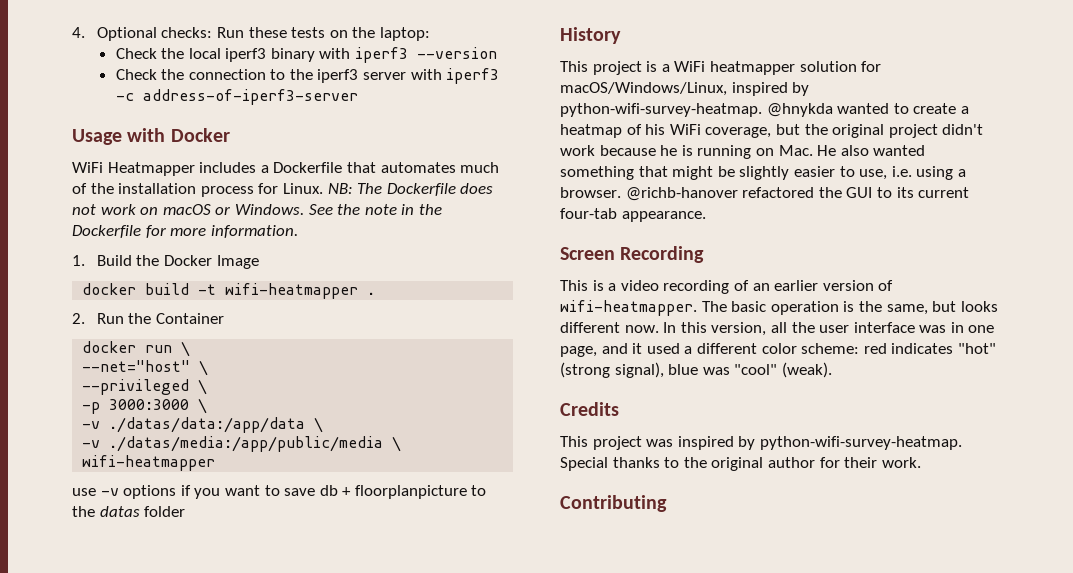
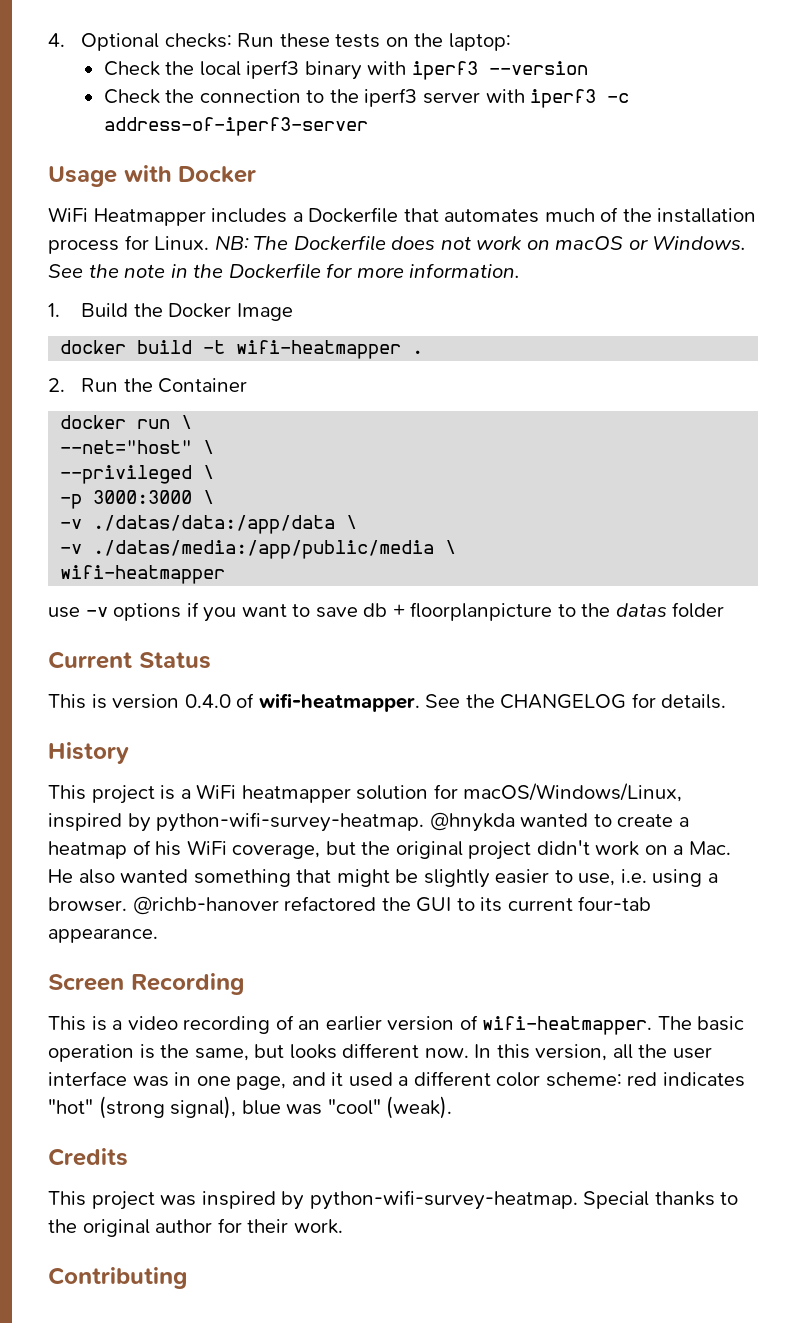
+ Current Status
+ This is version 0.4.0 of wifi-heatmapper. See the CHANGELOG for details.
- @hnykda wanted to create a heatmap of his WiFi coverage, but the original project didn't work because he is running on Mac. He also wanted something that might be slightly easier to use, i.e. using a browser.
+ @hnykda wanted to create a heatmap of his WiFi coverage, but the original project didn't work on a Mac. He also wanted something that might be slightly easier to use, i.e. using a browser.

